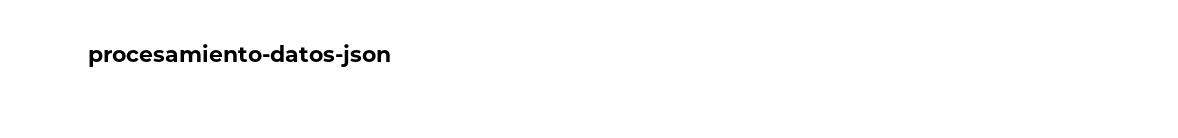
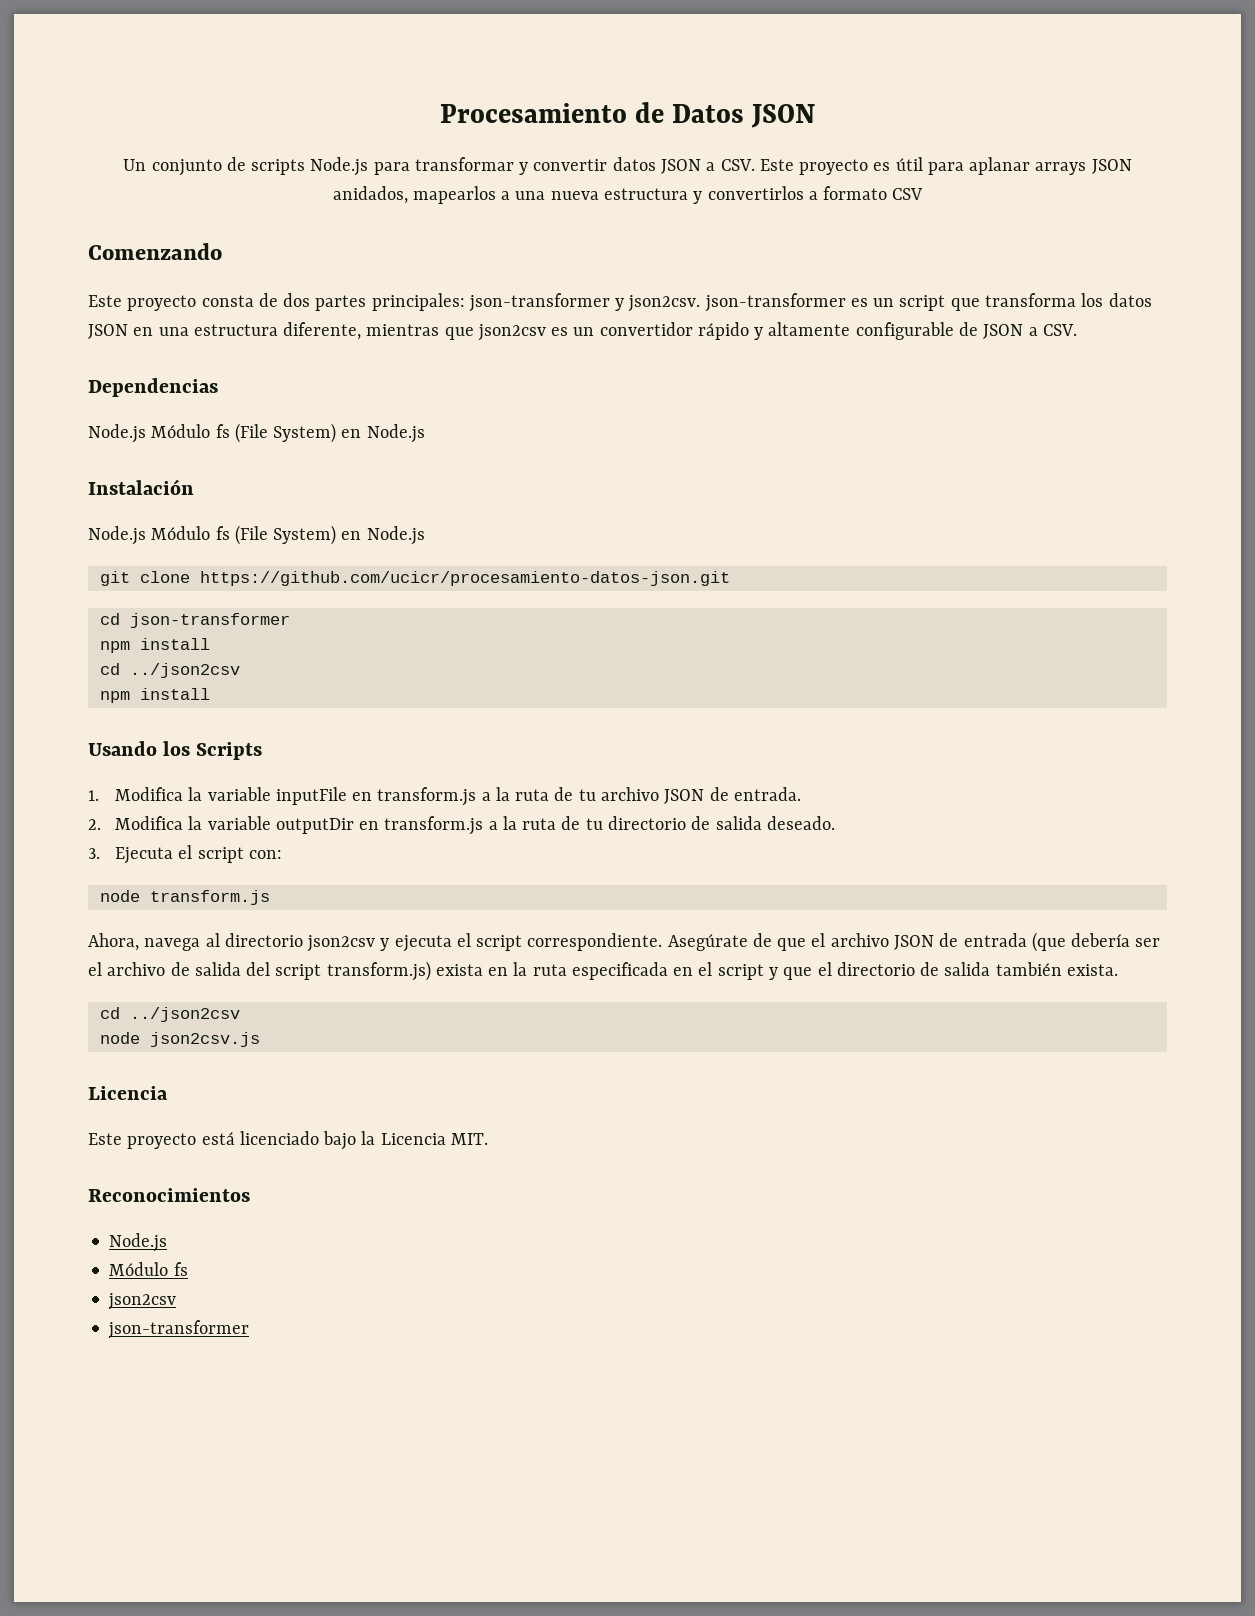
- procesamiento-datos-json
+ Procesamiento de Datos JSON
+ Un conjunto de scripts Node.js para transformar y convertir datos JSON a CSV. Este proyecto es útil para aplanar arrays JSON anidados, mapearlos a una nueva estructura y convertirlos a formato CSV
+ Comenzando
+ Este proyecto consta de dos partes principales: json-transformer y json2csv. json-transformer es un script que transforma los datos JSON en una estructura diferente, mientras que json2csv es un convertidor rápido y altamente configurable de JSON a CSV.
+ Dependencias
+ Node.js Módulo fs (File System) en Node.js
+ Instalación
+ Node.js Módulo fs (File System) en Node.js
+ git clone https://github.com/ucicr/procesamiento-datos-json.git
+ cd json-transformer
+ npm install
+ cd ../json2csv
+ npm install
+ Usando los Scripts
+ 1. Modifica la variable inputFile en transform.js a la ruta de tu archivo JSON de entrada.
+ 2. Modifica la variable outputDir en transform.js a la ruta de tu directorio de salida deseado.
+ 3. Ejecuta el script con:
+ node transform.js
+ Ahora, navega al directorio json2csv y ejecuta el script correspondiente. Asegúrate de que el archivo JSON de entrada (que debería ser el archivo de salida del script transform.js) exista en la ruta especificada en el script y que el directorio de salida también exista.
+ cd ../json2csv
+ node json2csv.js
+ Licencia
+ Este proyecto está licenciado bajo la Licencia MIT.
+ Reconocimientos
+ Node.js
+ Módulo fs
+ json2csv
+ json-transformer

